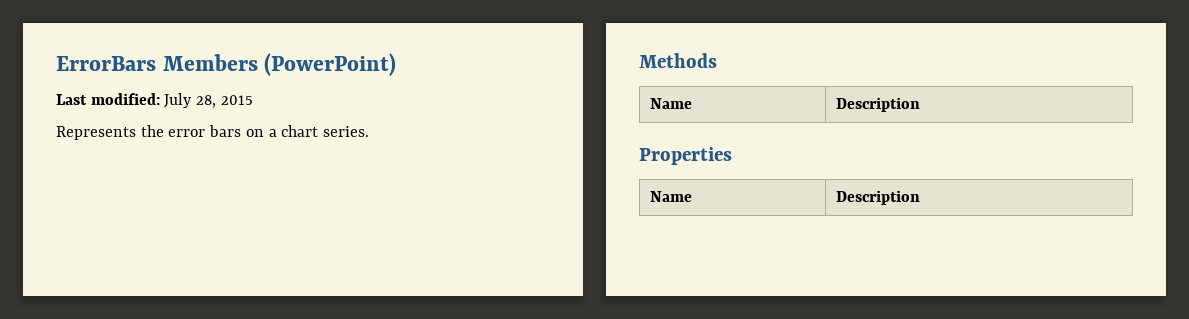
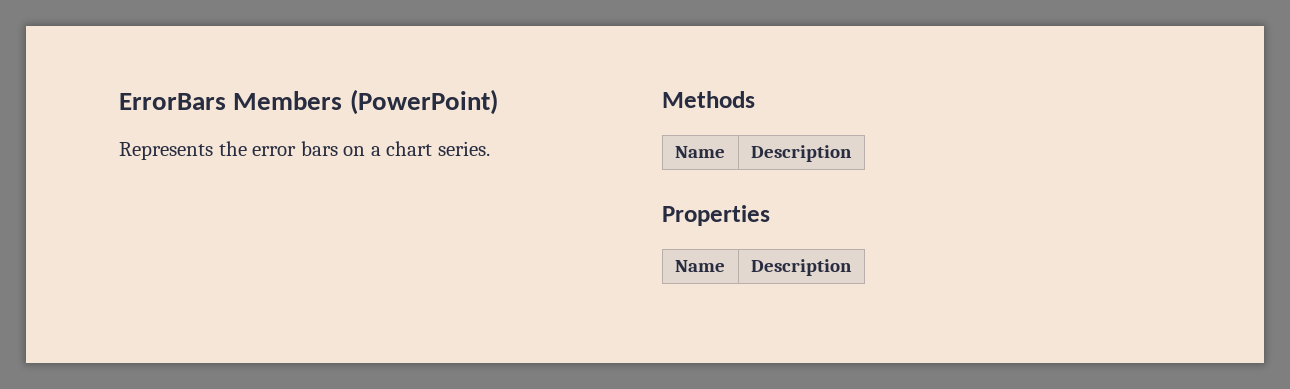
- Last modified: July 28, 2015

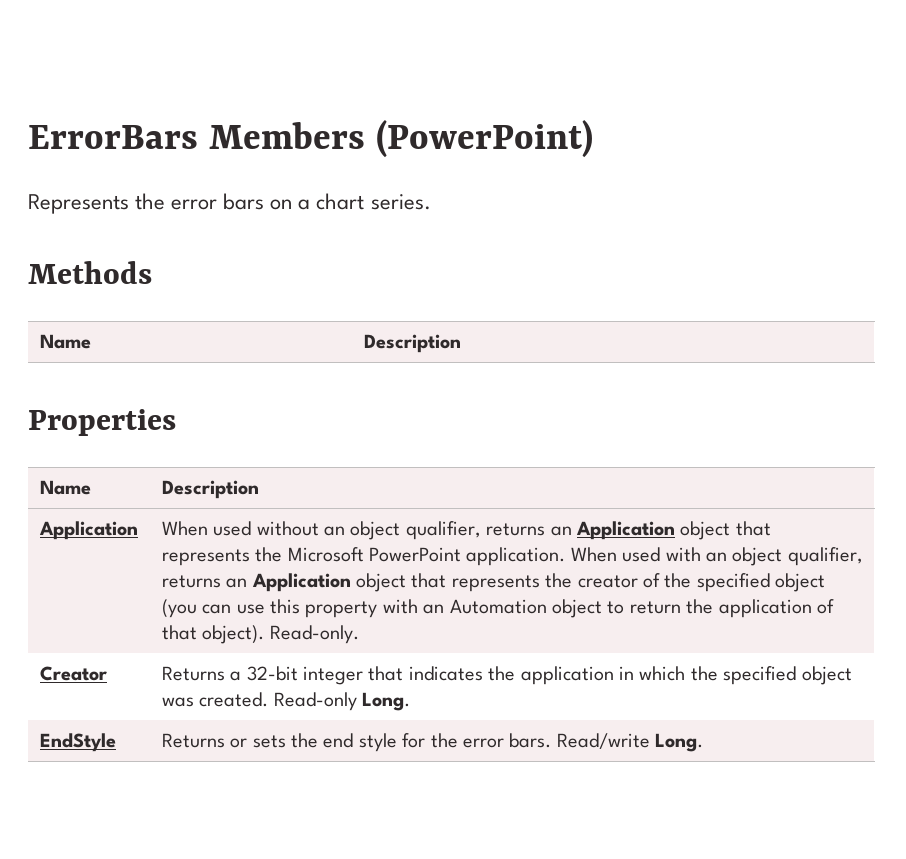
+ Application | When used without an object qualifier, returns an Application object that represents the Microsoft PowerPoint application. When used with an object qualifier, returns an Application object that represents the creator of the specified object (you can use this property with an Automation object to return the application of that object). Read-only.
+ Creator | Returns a 32-bit integer that indicates the application in which the specified object was created. Read-only Long.
+ EndStyle | Returns or sets the end style for the error bars. Read/write Long.

